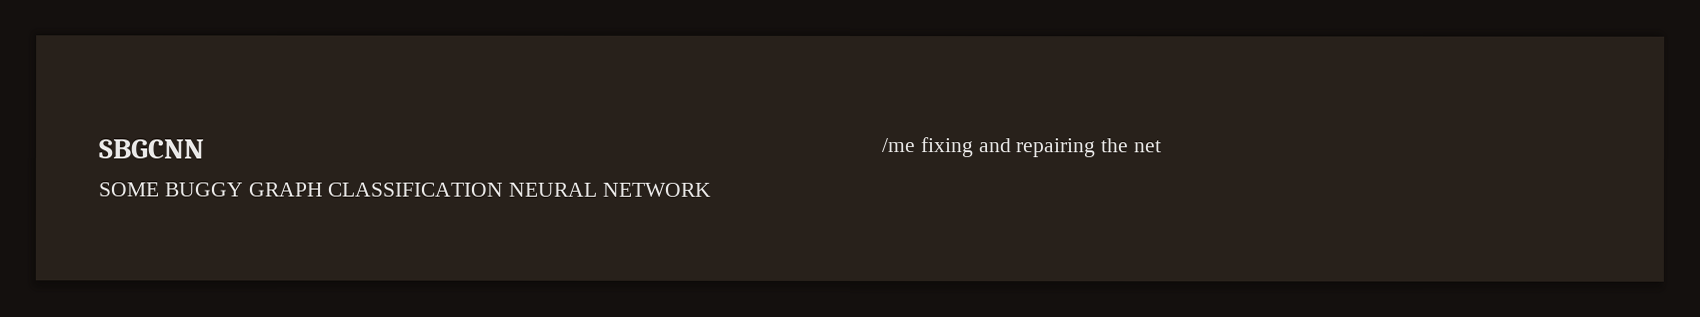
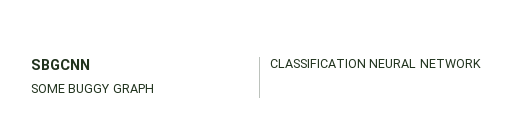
- /me fixing and repairing the net

